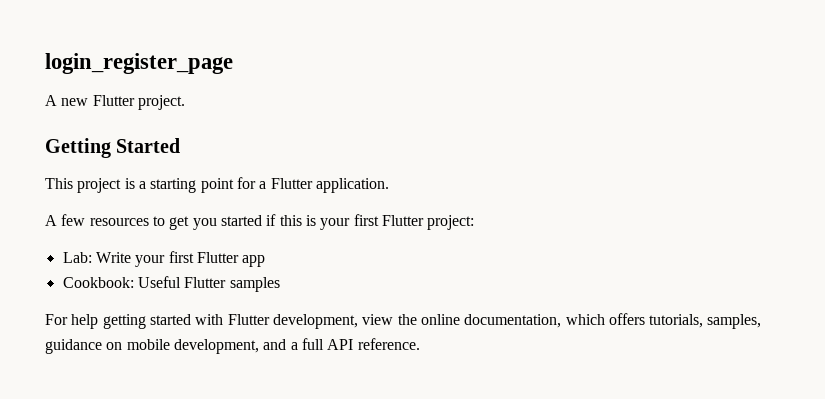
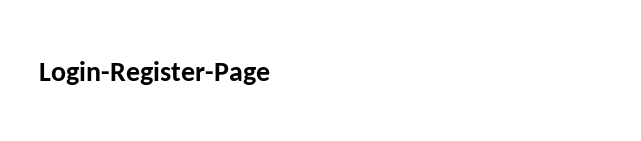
- login_register_page
- A new Flutter project.
- Getting Started
- This project is a starting point for a Flutter application.
- A few resources to get you started if this is your first Flutter project:
- Lab: Write your first Flutter app
- Cookbook: Useful Flutter samples
- For help getting started with Flutter development, view the online documentation, which offers tutorials, samples, guidance on mobile development, and a full API reference.
+ Login-Register-Page

